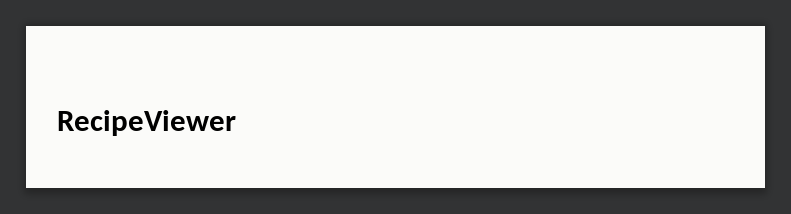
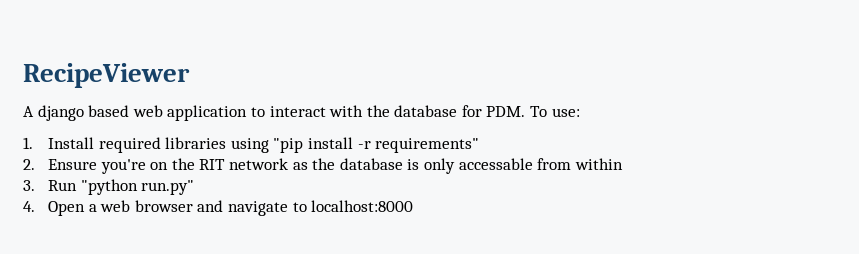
+ A django based web application to interact with the database for PDM. To use:
+ 1. Install required libraries using "pip install -r requirements"
+ 2. Ensure you're on the RIT network as the database is only accessable from within
+ 3. Run "python run.py"
+ 4. Open a web browser and navigate to localhost:8000

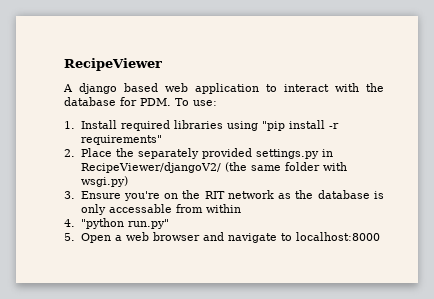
- 2. Ensure you're on the RIT network as the database is only accessable from within
+ 2. Place the separately provided settings.py in RecipeViewer/djangoV2/ (the same folder with wsgi.py)
+ 3. Ensure you're on the RIT network as the database is only accessable from within
- 3. Run "python run.py"
+ 4. "python run.py"
- 4. Open a web browser and navigate to localhost:8000
+ 5. Open a web browser and navigate to localhost:8000

